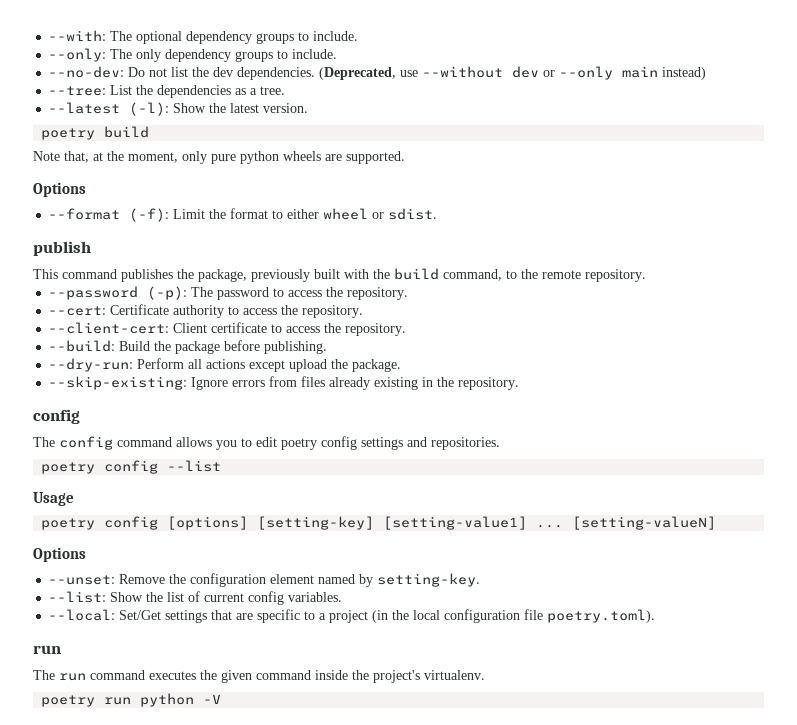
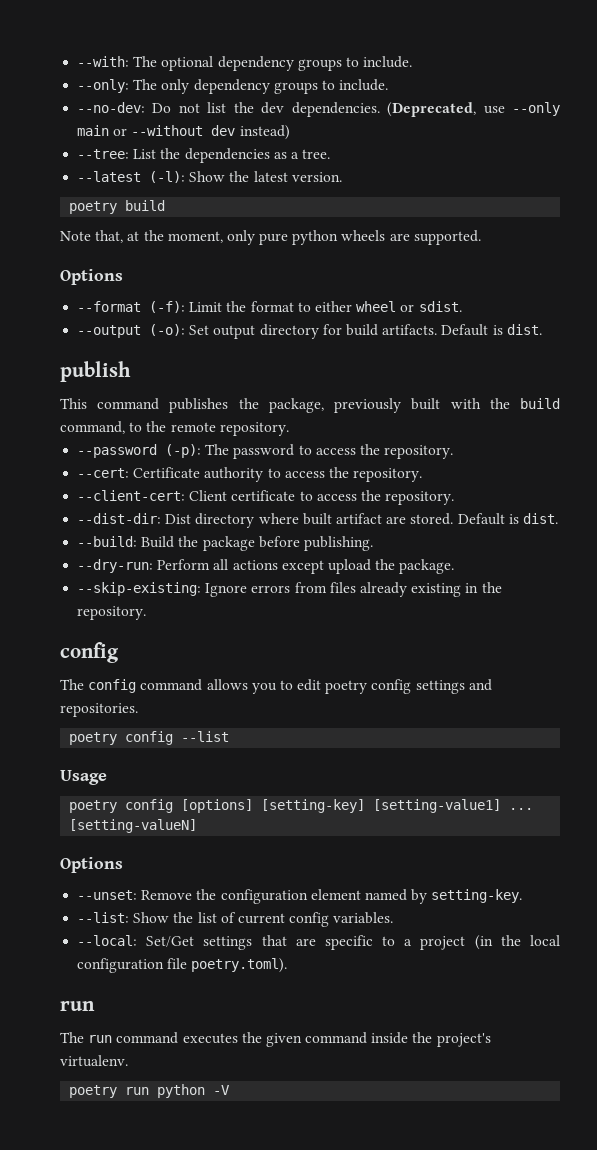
- (Deprecated, use --without dev or --only main instead)
+ (Deprecated, use --only main or --without dev instead)
+ --output (-o): Set output directory for build artifacts. Default is dist.
+ --dist-dir: Dist directory where built artifact are stored. Default is dist.

